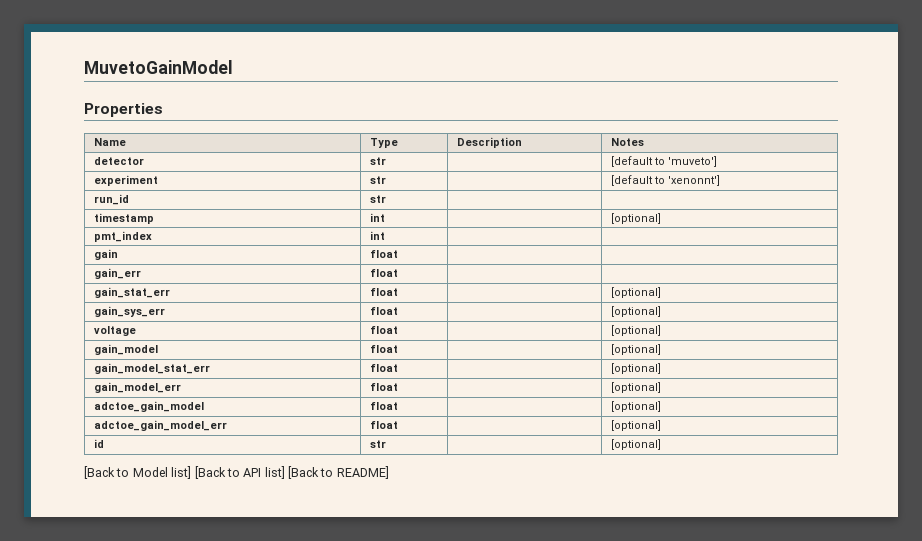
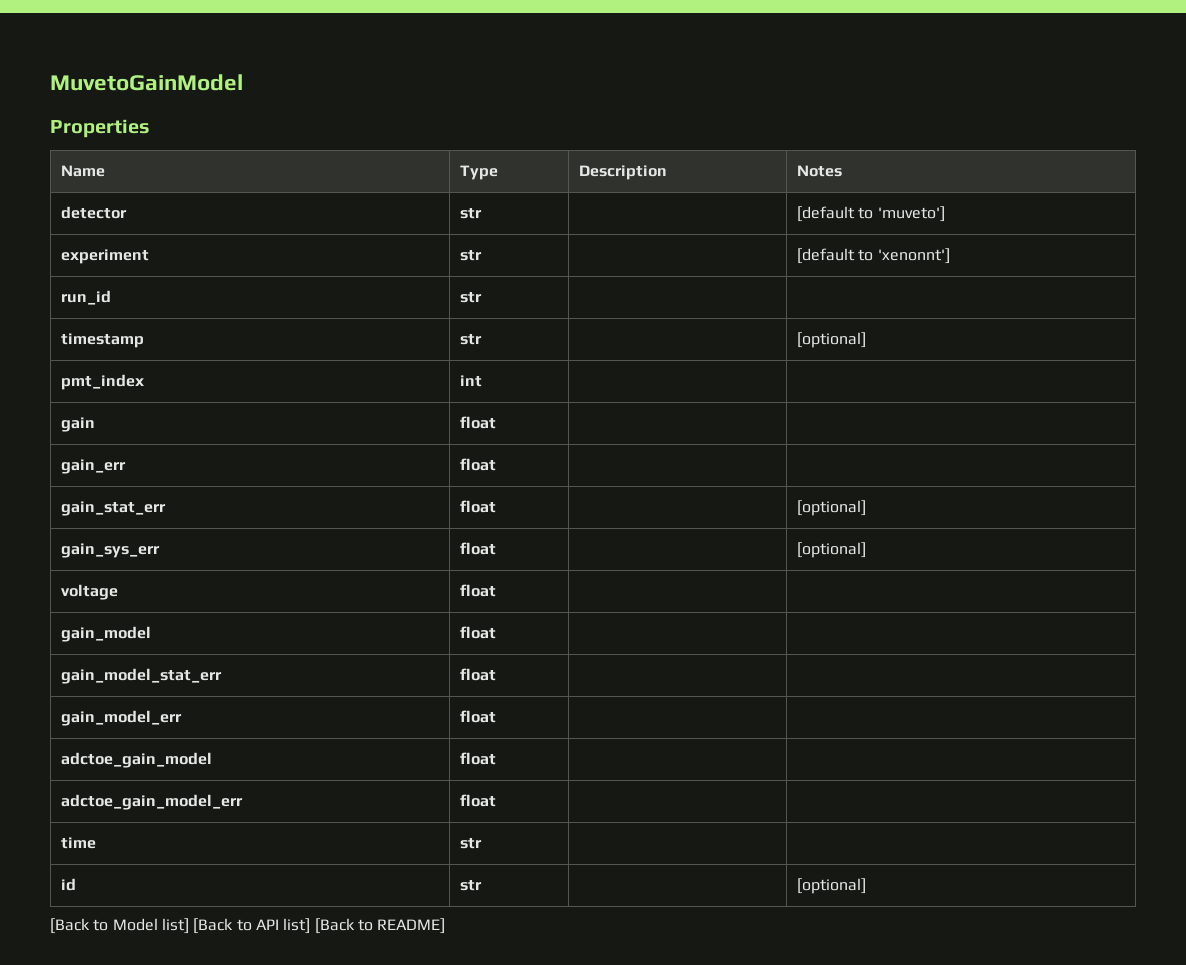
- timestamp | int | | [optional]
+ timestamp | str | | [optional]
- voltage | float | | [optional]
+ voltage | float | |
- gain_model | float | | [optional]
+ gain_model | float | |
- gain_model_stat_err | float | | [optional]
+ gain_model_stat_err | float | |
- gain_model_err | float | | [optional]
+ gain_model_err | float | |
- adctoe_gain_model | float | | [optional]
+ adctoe_gain_model | float | |
- adctoe_gain_model_err | float | | [optional]
+ adctoe_gain_model_err | float | |
+ time | str | |

